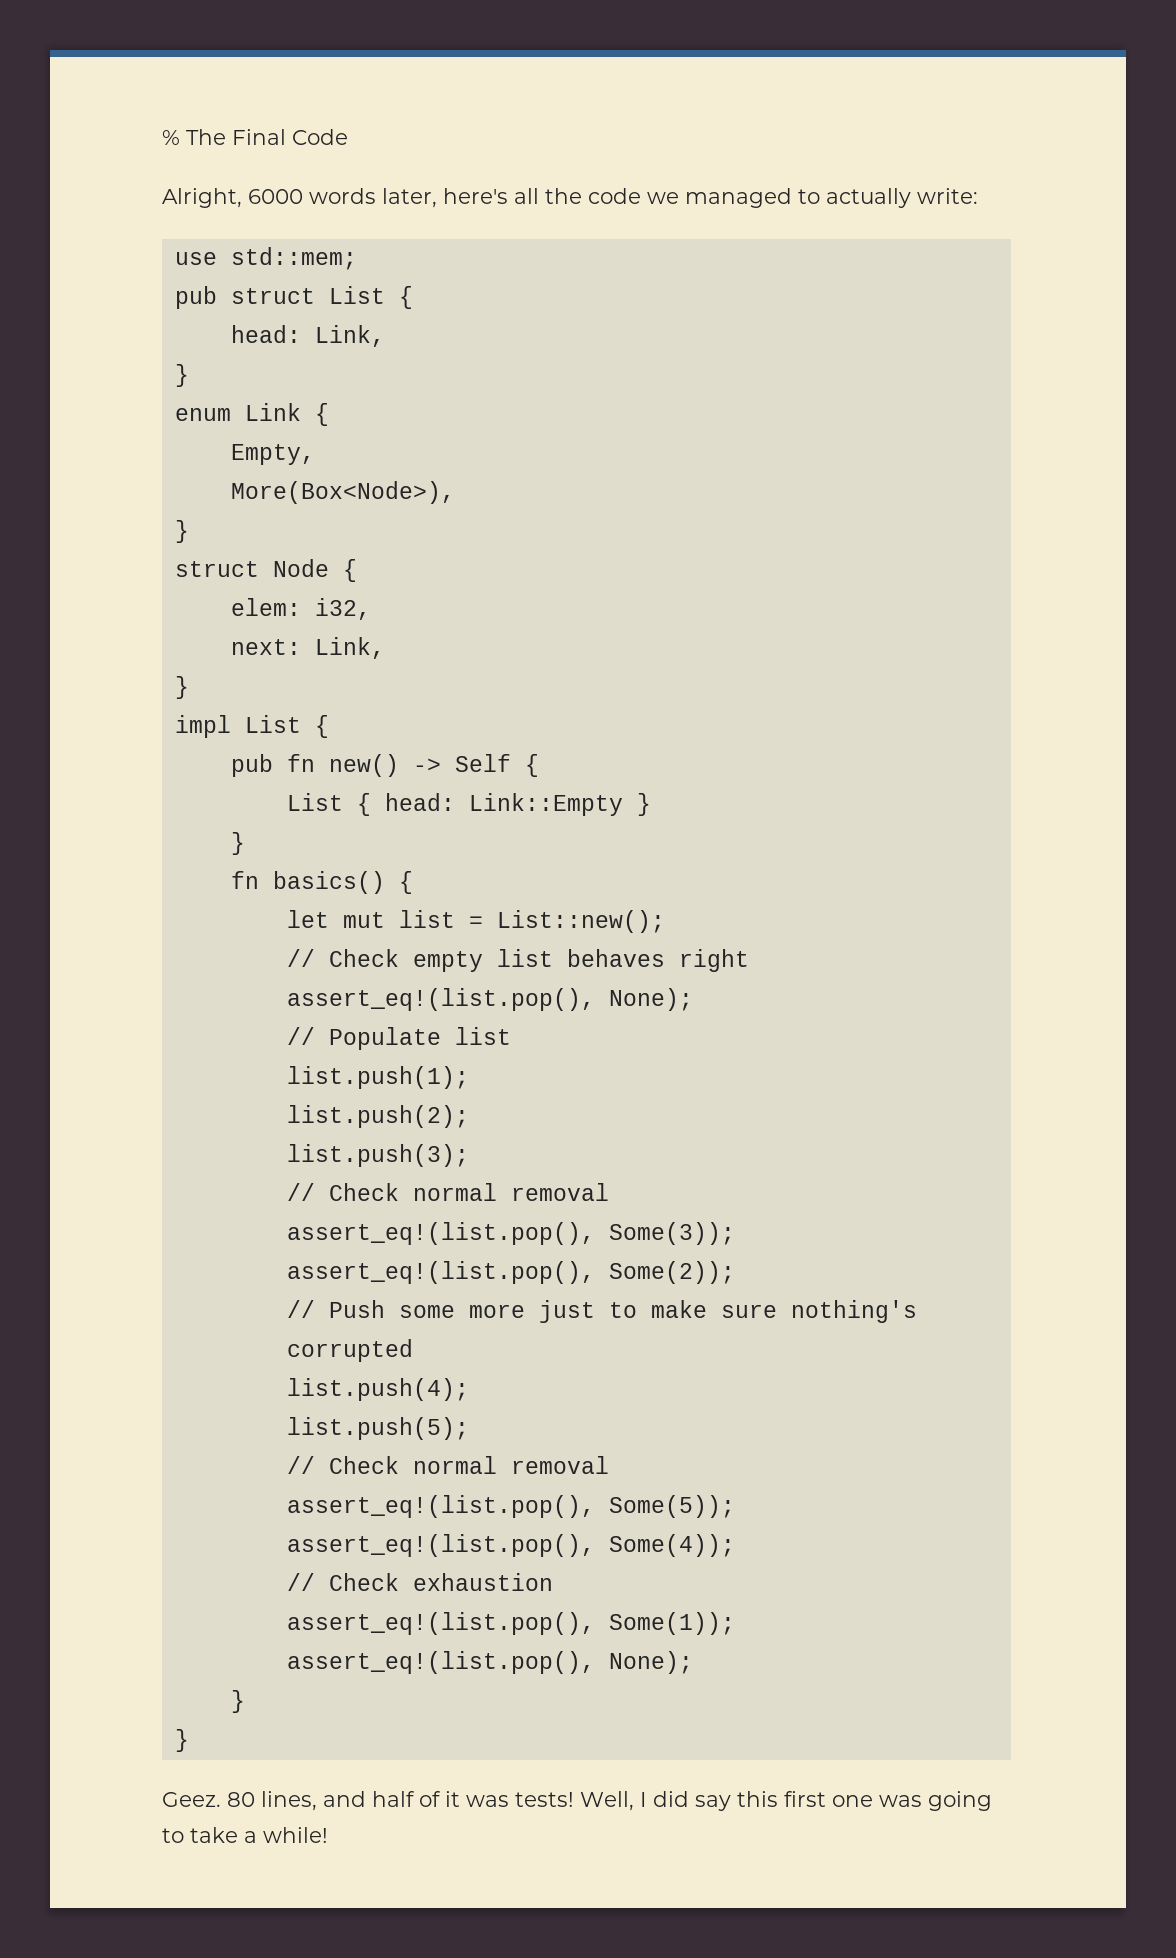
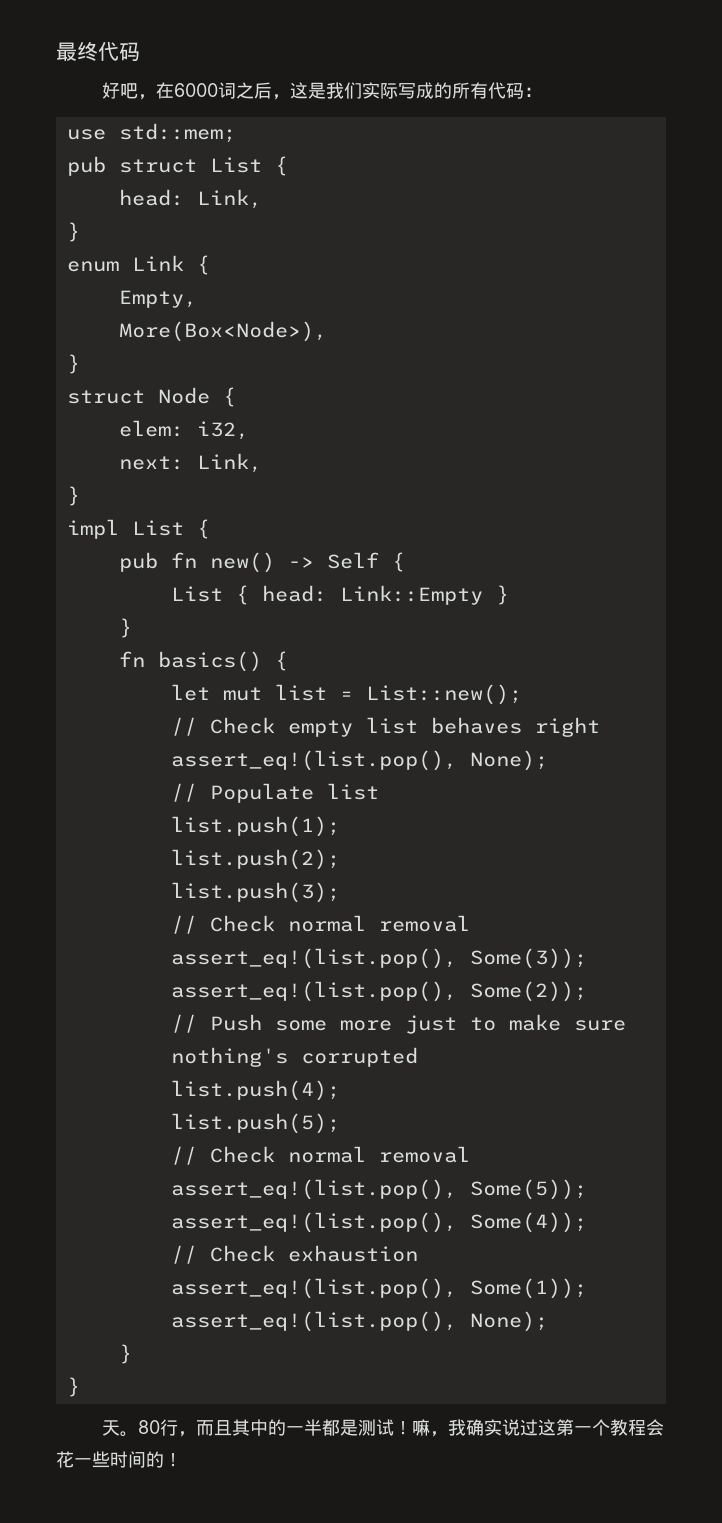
- % The Final Code
- Alright, 6000 words later, here's all the code we managed to actually write:
+ 最终代码
+ 好吧，在6000词之后，这是我们实际写成的所有代码：
- Geez. 80 lines, and half of it was tests! Well, I did say this first one was going to take a while!
+ 天。80行，而且其中的一半都是测试！嘛，我确实说过这第一个教程会花一些时间的！

